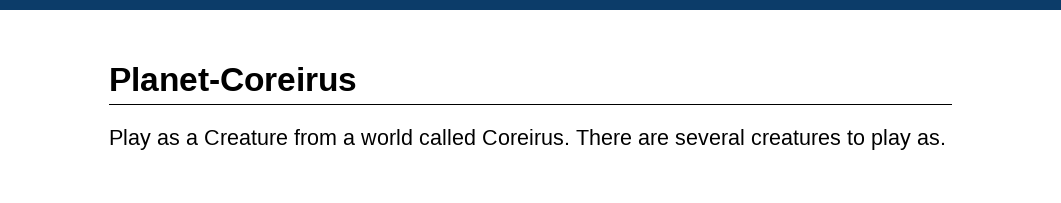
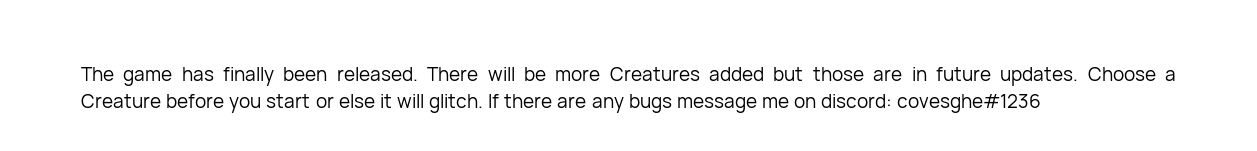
- Planet-Coreirus
- Play as a Creature from a world called Coreirus. There are several creatures to play as.
+ The game has finally been released. There will be more Creatures added but those are in future updates. Choose a Creature before you start or else it will glitch. If there are any bugs message me on discord: covesghe#1236

